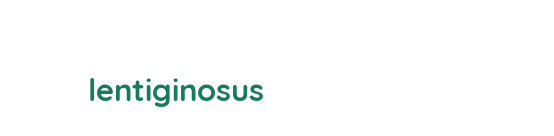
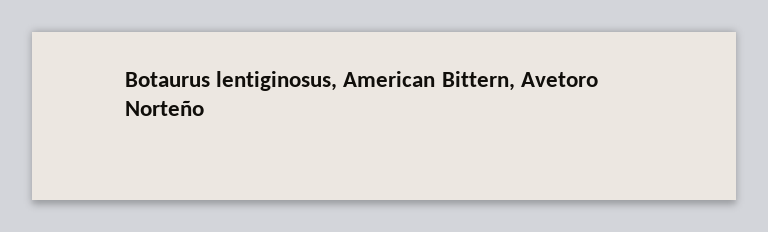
- lentiginosus
+ Botaurus lentiginosus, American Bittern, Avetoro Norteño

